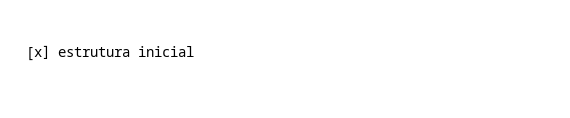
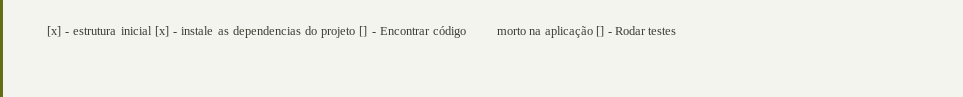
- [x] estrutura inicial
+ [x] - estrutura inicial [x] - instale as dependencias do projeto [] - Encontrar código morto na aplicação [] - Rodar testes

